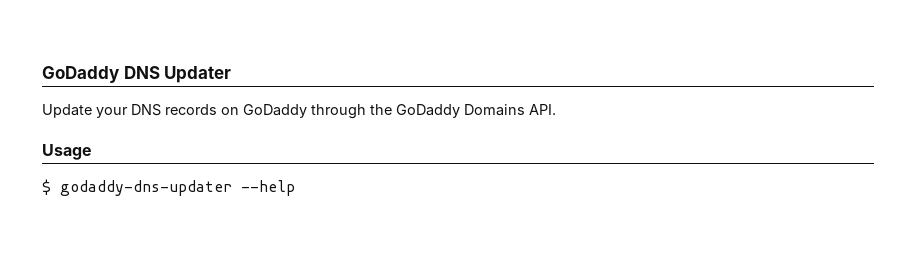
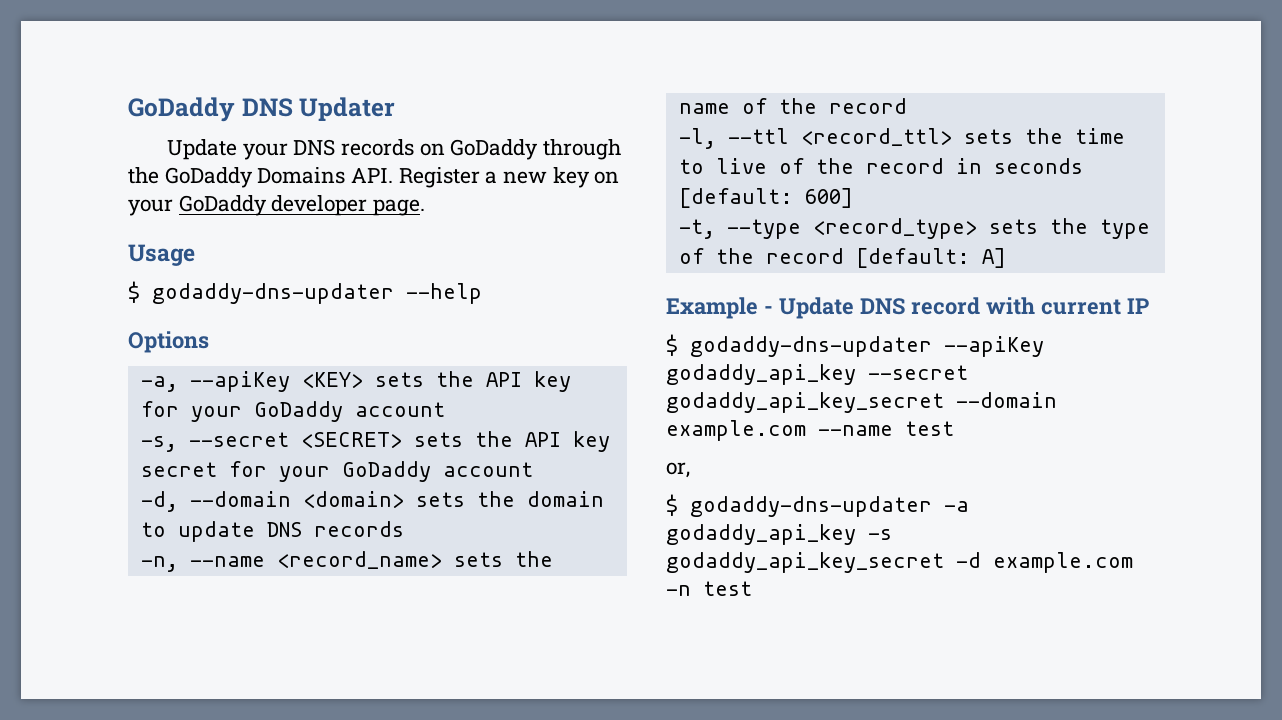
- Update your DNS records on GoDaddy through the GoDaddy Domains API.
+ Update your DNS records on GoDaddy through the GoDaddy Domains API. Register a new key on your GoDaddy developer page.
  Usage
  $ godaddy-dns-updater --help
+ Options
+ -a, --apiKey <KEY> sets the API key for your GoDaddy account
+ -s, --secret <SECRET> sets the API key secret for your GoDaddy account
+ -d, --domain <domain> sets the domain to update DNS records
+ -n, --name <record_name> sets the name of the record
+ -l, --ttl <record_ttl> sets the time to live of the record in seconds [default: 600]
+ -t, --type <record_type> sets the type of the record [default: A]
+ Example - Update DNS record with current IP
+ $ godaddy-dns-updater --apiKey godaddy_api_key --secret godaddy_api_key_secret --domain example.com --name test
+ or,
+ $ godaddy-dns-updater -a godaddy_api_key -s godaddy_api_key_secret -d example.com -n test

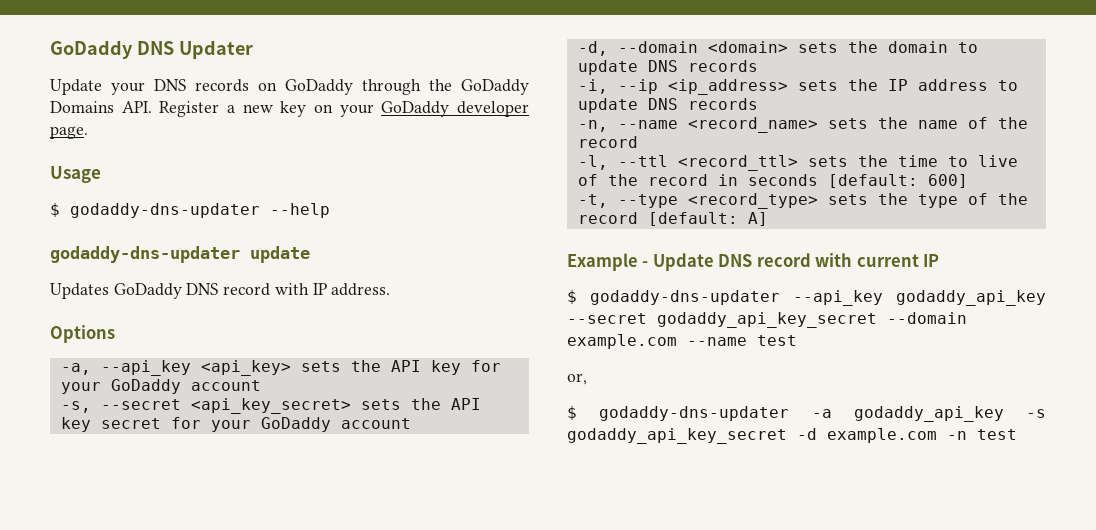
+ godaddy-dns-updater update
+ Updates GoDaddy DNS record with IP address.
- -a, --apiKey <KEY> sets the API key for your GoDaddy account
+ -a, --api_key <api_key> sets the API key for your GoDaddy account
- -s, --secret <SECRET> sets the API key secret for your GoDaddy account
+ -s, --secret <api_key_secret> sets the API key secret for your GoDaddy account
+ -i, --ip <ip_address> sets the IP address to update DNS records
- $ godaddy-dns-updater --apiKey godaddy_api_key --secret godaddy_api_key_secret --domain example.com --name test
+ $ godaddy-dns-updater --api_key godaddy_api_key --secret godaddy_api_key_secret --domain example.com --name test

